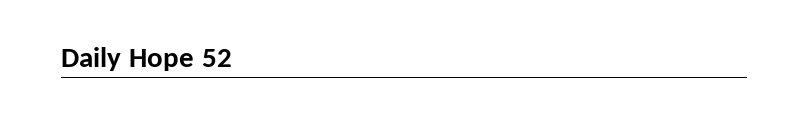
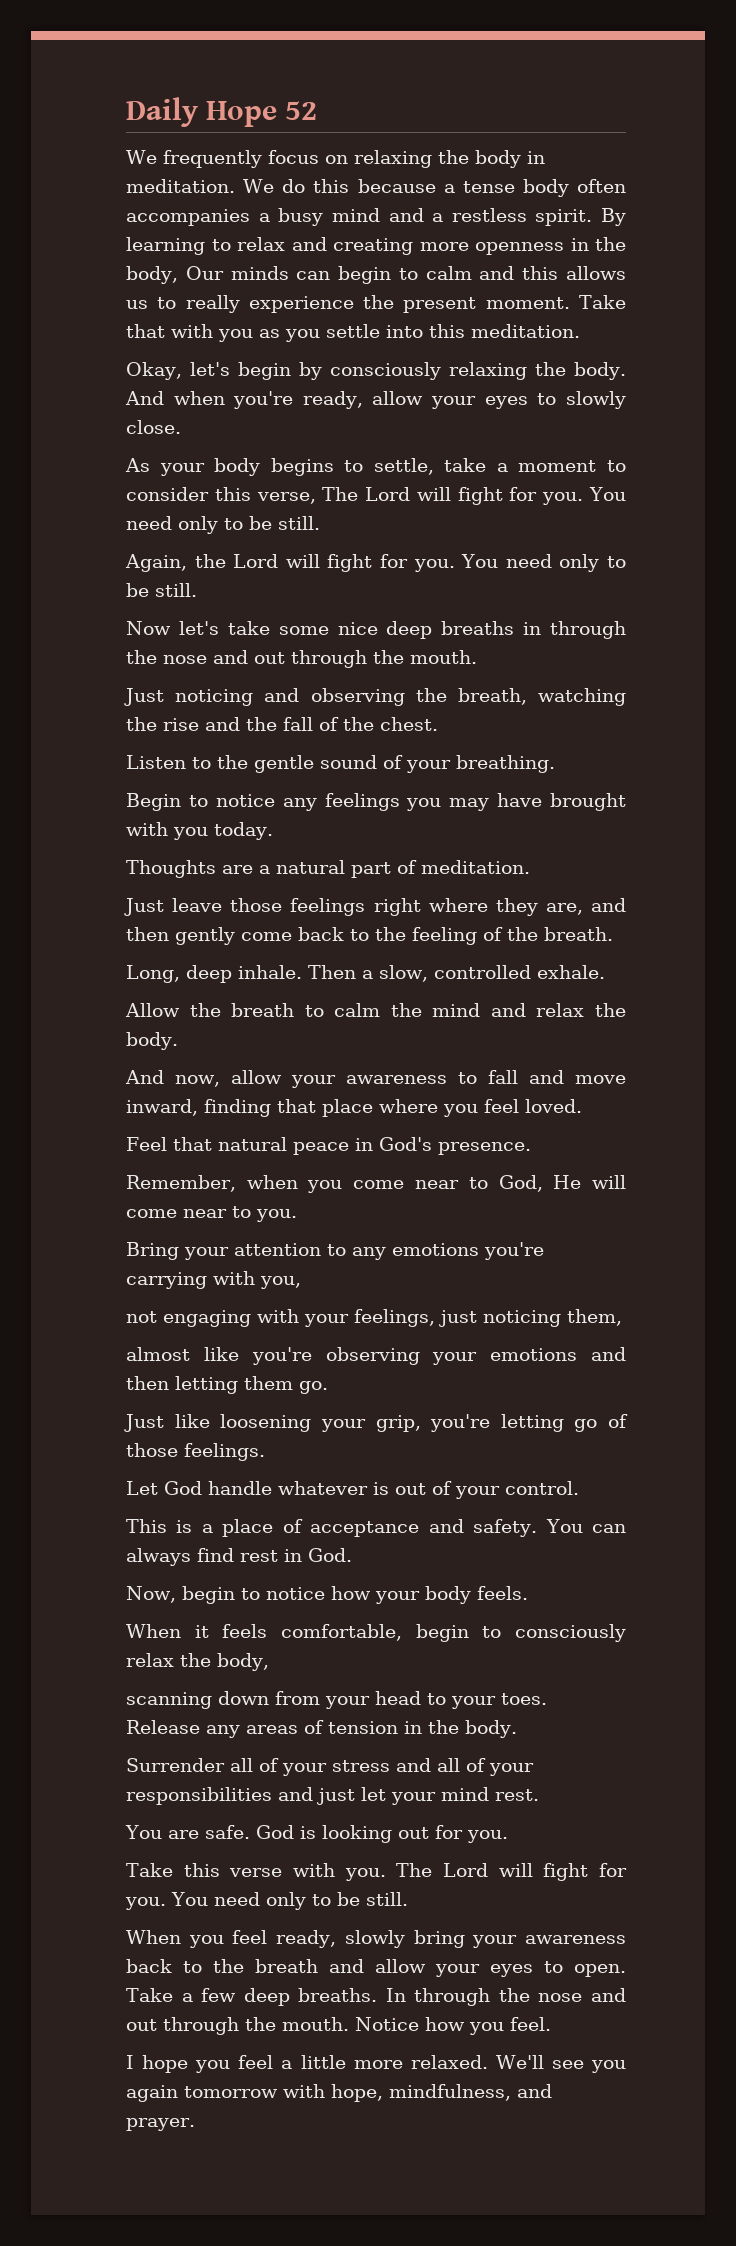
+ We frequently focus on relaxing the body in meditation. We do this because a tense body often accompanies a busy mind and a restless spirit. By learning to relax and creating more openness in the body, Our minds can begin to calm and this allows us to really experience the present moment. Take that with you as you settle into this meditation.
+ Okay, let's begin by consciously relaxing the body. And when you're ready, allow your eyes to slowly close.
+ As your body begins to settle, take a moment to consider this verse, The Lord will fight for you. You need only to be still.
+ Again, the Lord will fight for you. You need only to be still.
+ Now let's take some nice deep breaths in through the nose and out through the mouth.
+ Just noticing and observing the breath, watching the rise and the fall of the chest.
+ Listen to the gentle sound of your breathing.
+ Begin to notice any feelings you may have brought with you today.
+ Thoughts are a natural part of meditation.
+ Just leave those feelings right where they are, and then gently come back to the feeling of the breath.
+ Long, deep inhale. Then a slow, controlled exhale.
+ Allow the breath to calm the mind and relax the body.
+ And now, allow your awareness to fall and move inward, finding that place where you feel loved.
+ Feel that natural peace in God's presence.
+ Remember, when you come near to God, He will come near to you.
+ Bring your attention to any emotions you're carrying with you,
+ not engaging with your feelings, just noticing them,
+ almost like you're observing your emotions and then letting them go.
+ Just like loosening your grip, you're letting go of those feelings.
+ Let God handle whatever is out of your control.
+ This is a place of acceptance and safety. You can always find rest in God.
+ Now, begin to notice how your body feels.
+ When it feels comfortable, begin to consciously relax the body,
+ scanning down from your head to your toes. Release any areas of tension in the body.
+ Surrender all of your stress and all of your responsibilities and just let your mind rest.
+ You are safe. God is looking out for you.
+ Take this verse with you. The Lord will fight for you. You need only to be still.
+ When you feel ready, slowly bring your awareness back to the breath and allow your eyes to open. Take a few deep breaths. In through the nose and out through the mouth. Notice how you feel.
+ I hope you feel a little more relaxed. We'll see you again tomorrow with hope, mindfulness, and prayer.

